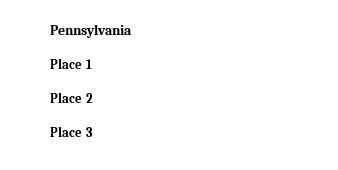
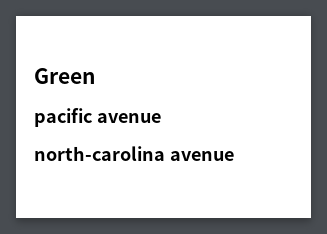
- Pennsylvania
- Place 1
- Place 2
- Place 3
+ Green
+ pacific avenue
+ north-carolina avenue

